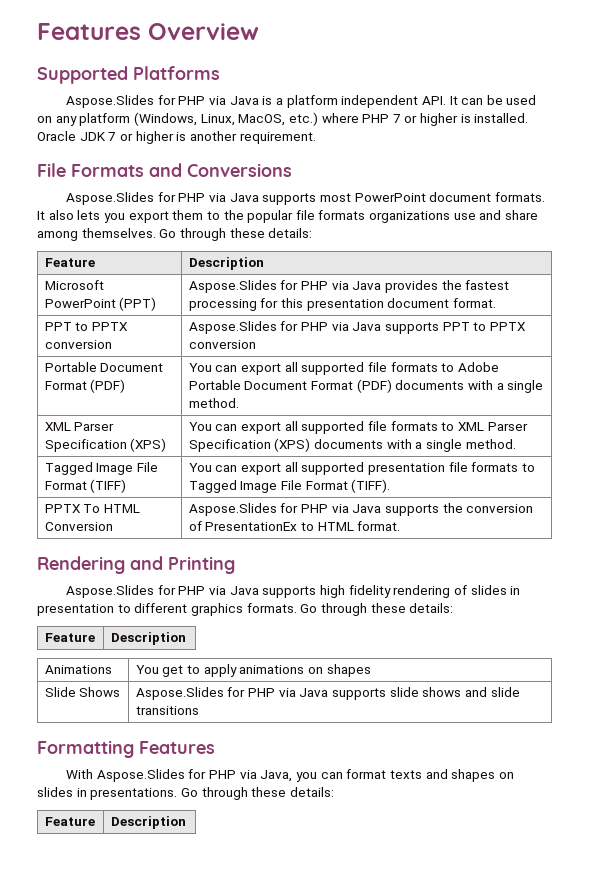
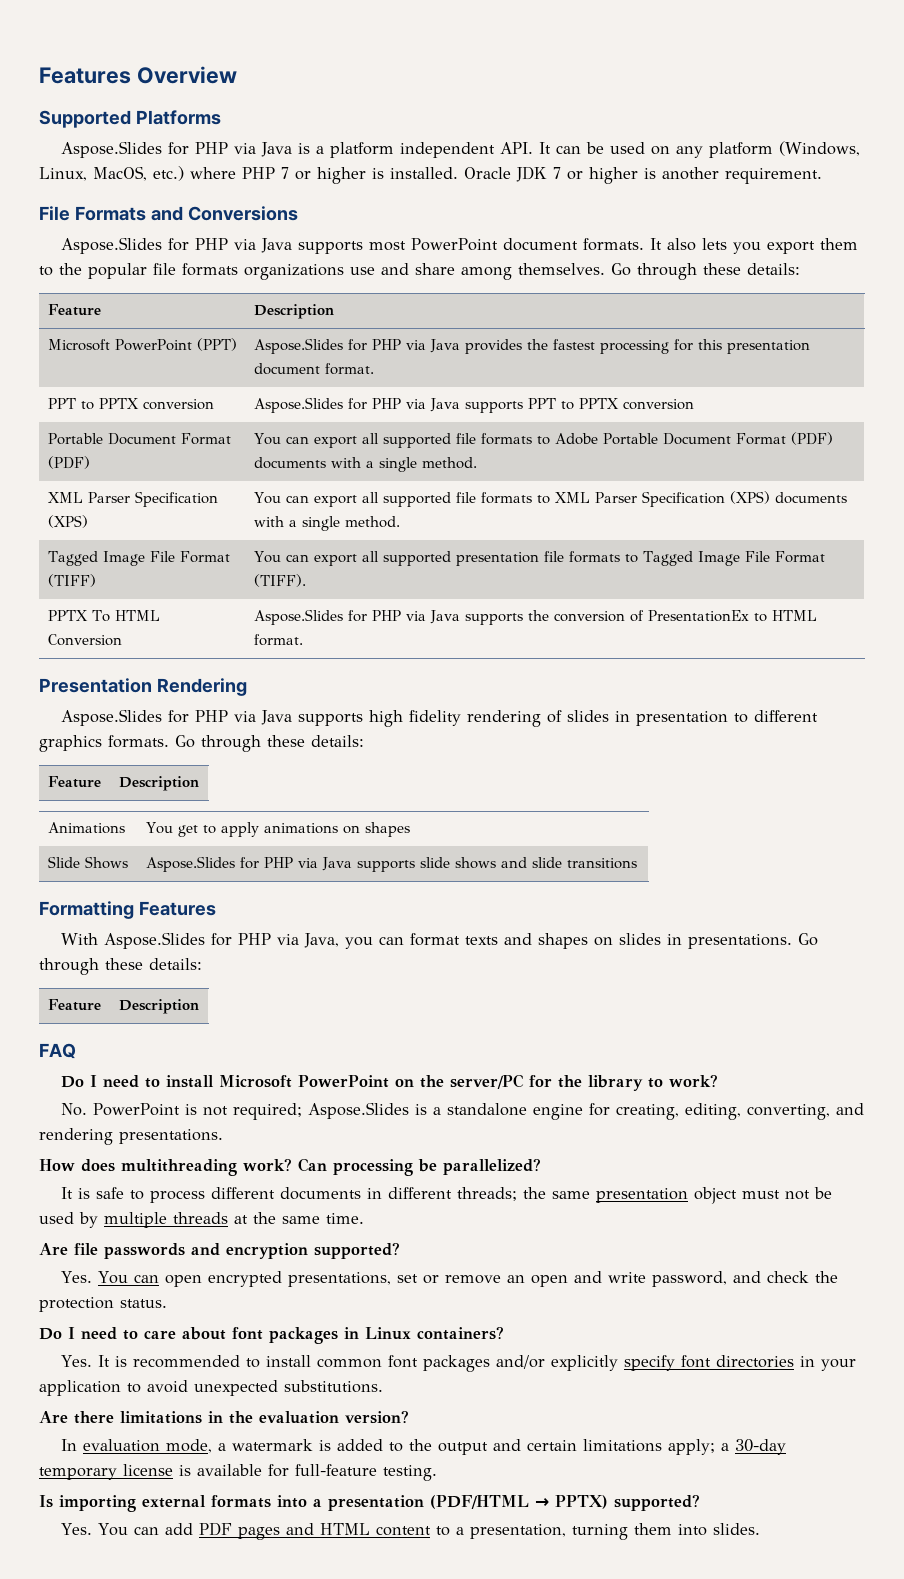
- Rendering and Printing
+ Presentation Rendering
+ FAQ
+ Do I need to install Microsoft PowerPoint on the server/PC for the library to work?
+ No. PowerPoint is not required; Aspose.Slides is a standalone engine for creating, editing, converting, and rendering presentations.
+ How does multithreading work? Can processing be parallelized?
+ It is safe to process different documents in different threads; the same presentation object must not be used by multiple threads at the same time.
+ Are file passwords and encryption supported?
+ Yes. You can open encrypted presentations, set or remove an open and write password, and check the protection status.
+ Do I need to care about font packages in Linux containers?
+ Yes. It is recommended to install common font packages and/or explicitly specify font directories in your application to avoid unexpected substitutions.
+ Are there limitations in the evaluation version?
+ In evaluation mode, a watermark is added to the output and certain limitations apply; a 30-day temporary license is available for full-feature testing.
+ Is importing external formats into a presentation (PDF/HTML → PPTX) supported?
+ Yes. You can add PDF pages and HTML content to a presentation, turning them into slides.

